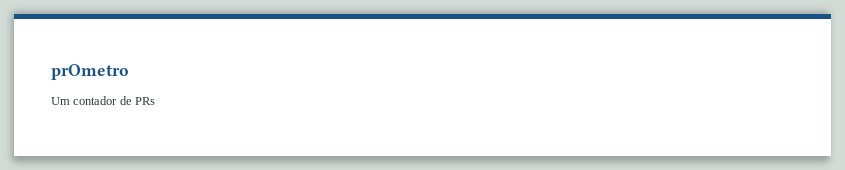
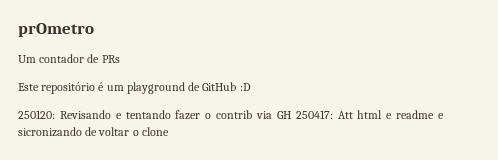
+ Este repositório é um playground de GitHub :D
+ 250120: Revisando e tentando fazer o contrib via GH 250417: Att html e readme e sicronizando de voltar o clone

